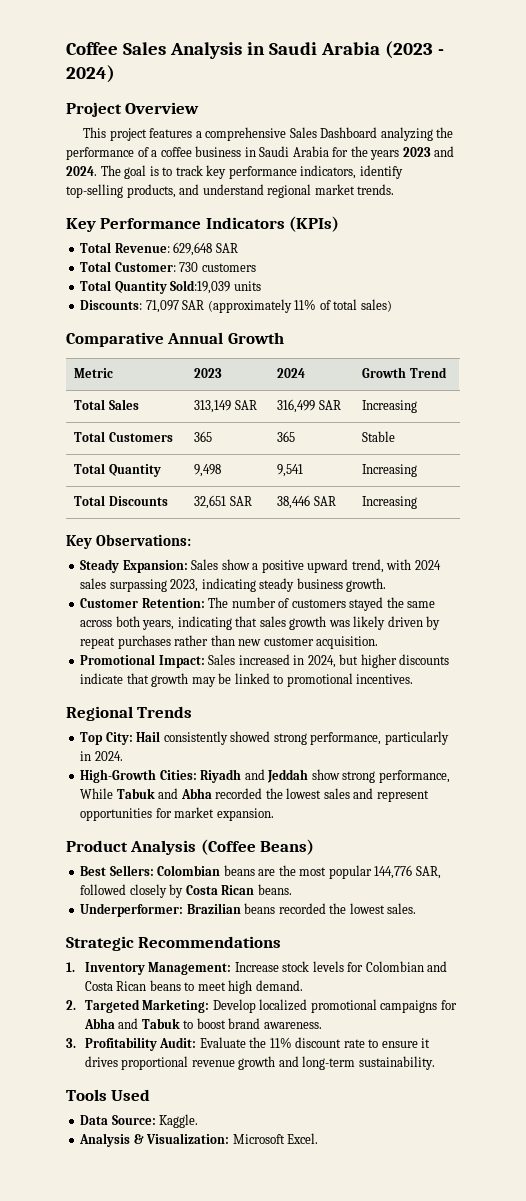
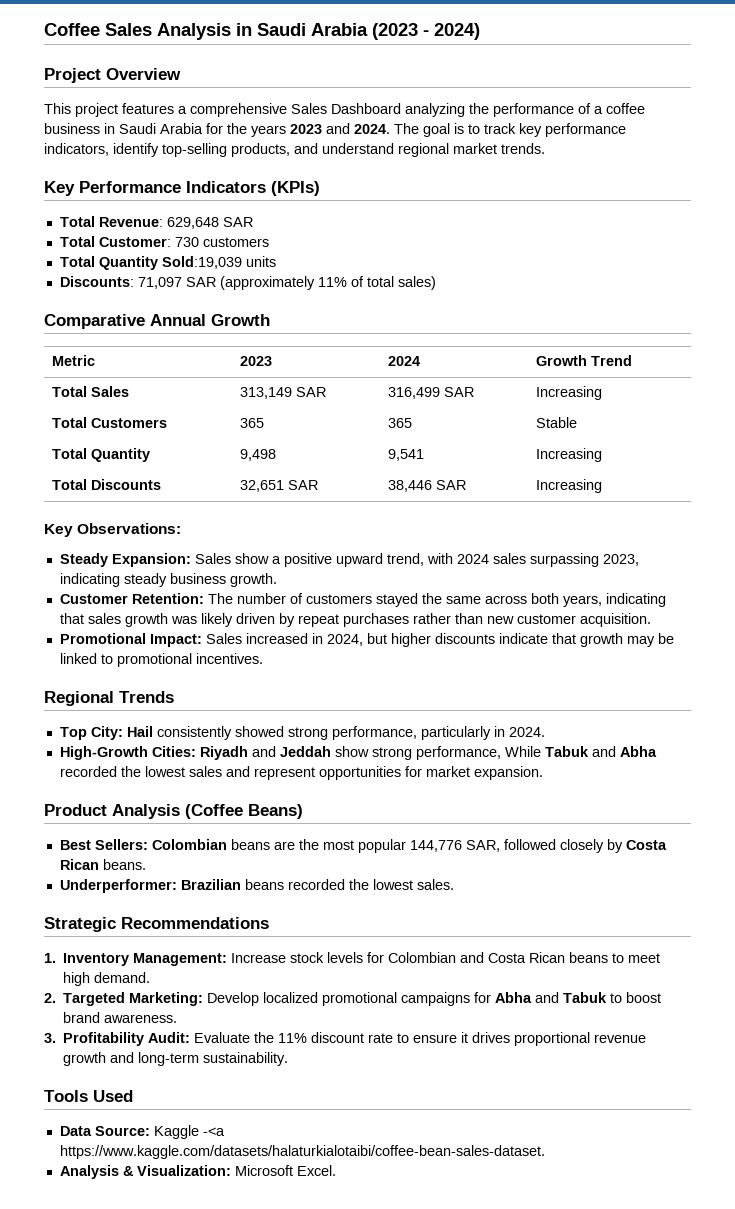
- Data Source: Kaggle.
+ Data Source: Kaggle -<a https://www.kaggle.com/datasets/halaturkialotaibi/coffee-bean-sales-dataset.

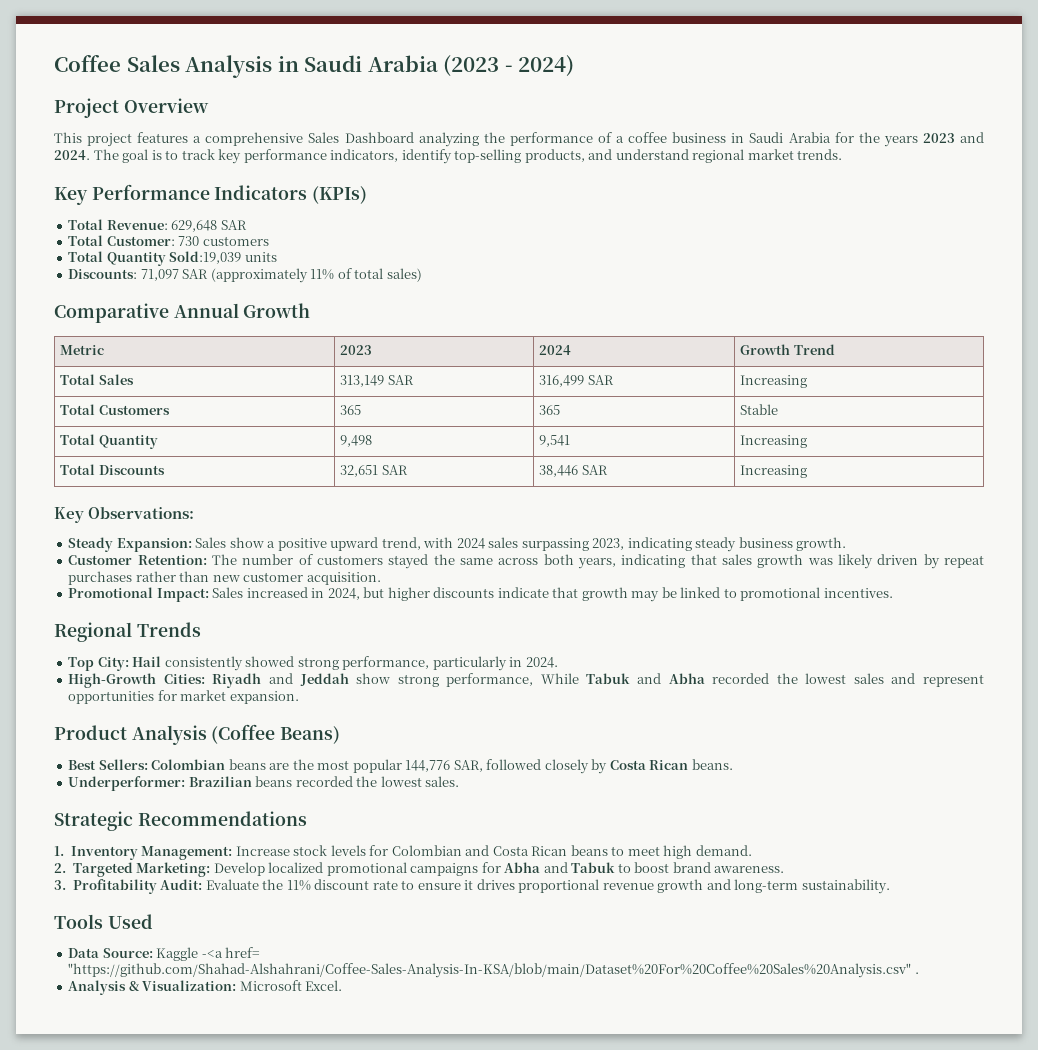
- Data Source: Kaggle -<a https://www.kaggle.com/datasets/halaturkialotaibi/coffee-bean-sales-dataset.
+ Data Source: Kaggle -<a href= "https://github.com/Shahad-Alshahrani/Coffee-Sales-Analysis-In-KSA/blob/main/Dataset%20For%20Coffee%20Sales%20Analysis.csv" .

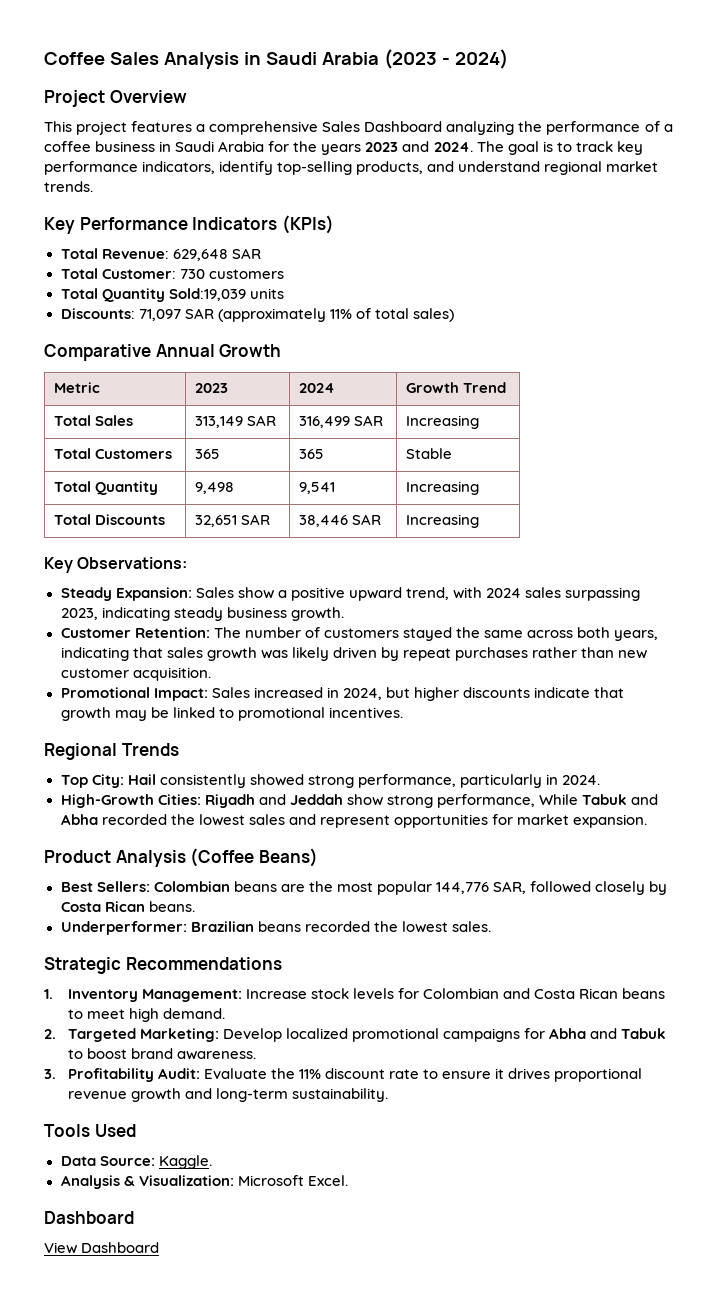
- Data Source: Kaggle -<a href= "https://github.com/Shahad-Alshahrani/Coffee-Sales-Analysis-In-KSA/blob/main/Dataset%20For%20Coffee%20Sales%20Analysis.csv" .
+ Data Source: Kaggle.
  Analysis & Visualization: Microsoft Excel.
+ Dashboard
+ View Dashboard

